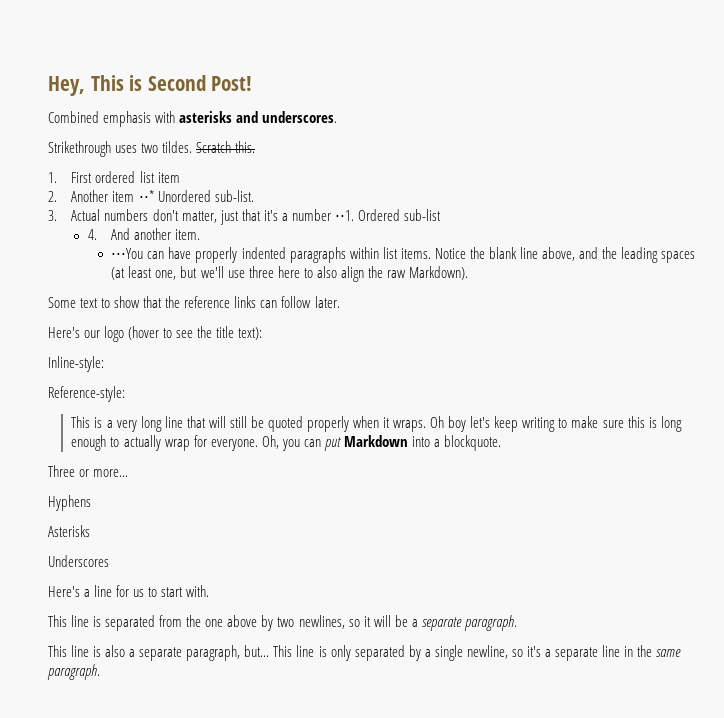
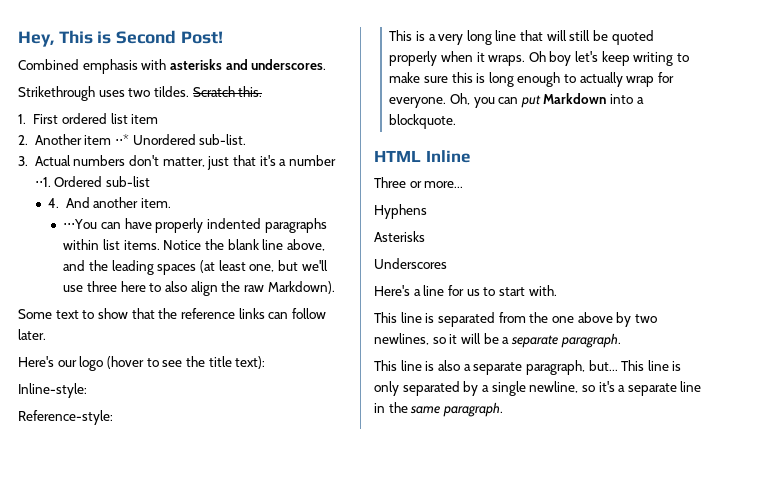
+ HTML Inline

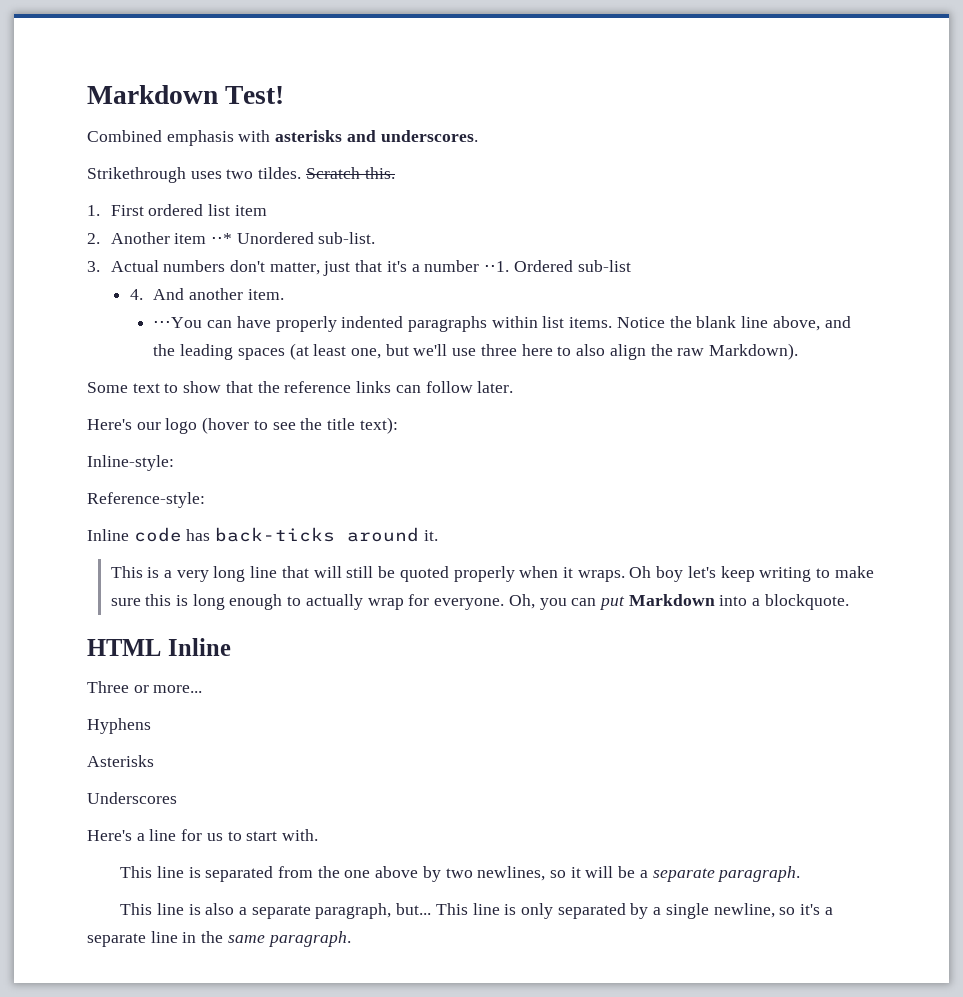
- Hey, This is Second Post!
+ Markdown Test!
+ Inline code has back-ticks around it.

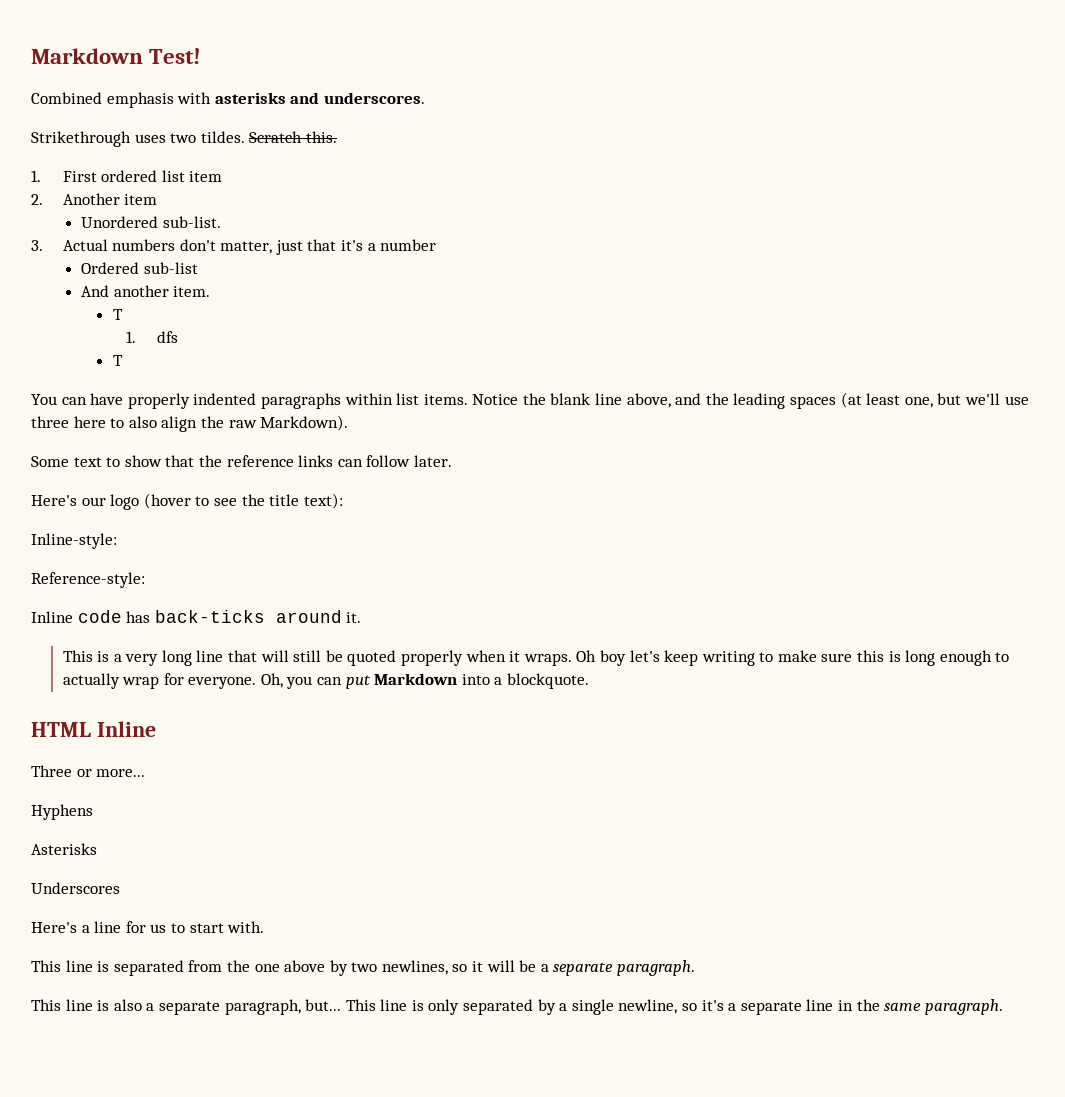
- 2. Another item ⋅⋅* Unordered sub-list.
+ 2. Another item
+ Unordered sub-list.
- 3. Actual numbers don't matter, just that it's a number ⋅⋅1. Ordered sub-list
+ 3. Actual numbers don't matter, just that it's a number
+ Ordered sub-list
- 4. And another item.
- ⋅⋅⋅You can have properly indented paragraphs within list items.
+ And another item.
+ T
+ 1. dfs
+ T
+ You can have properly indented paragraphs within list items.

